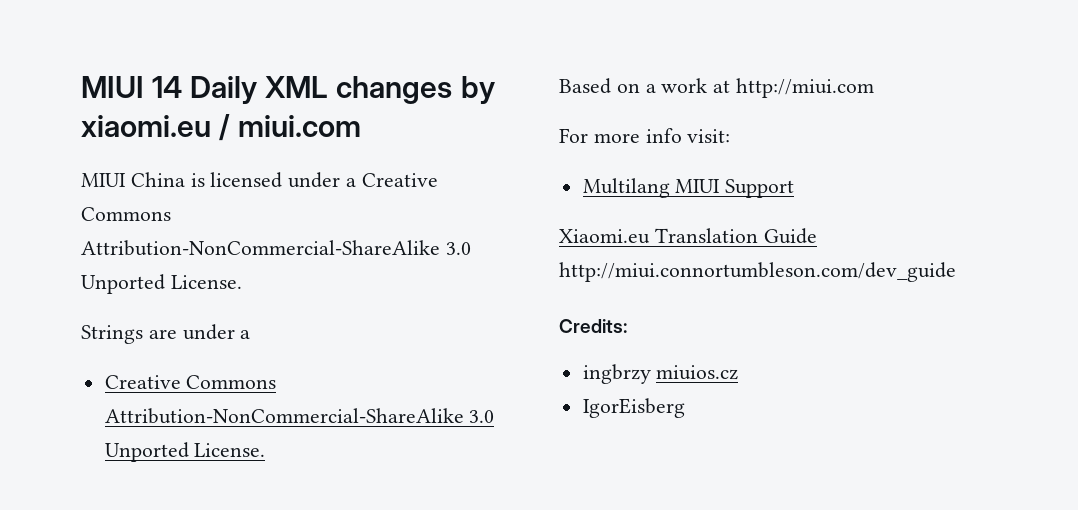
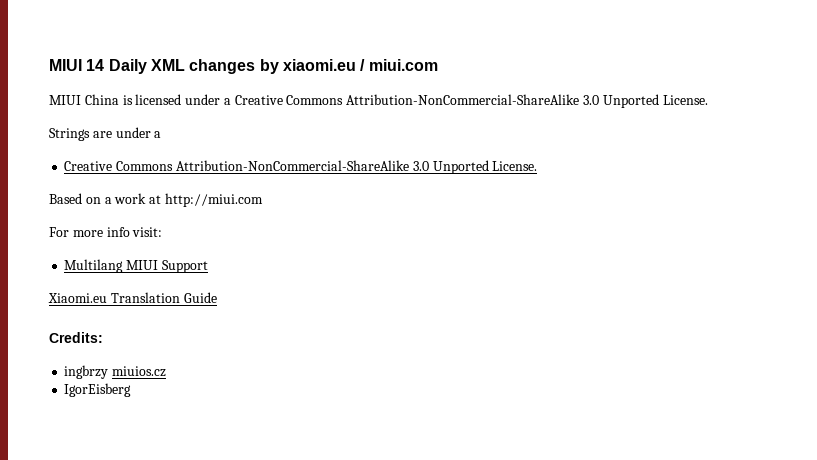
- Xiaomi.eu Translation Guide http://miui.connortumbleson.com/dev_guide
+ Xiaomi.eu Translation Guide

